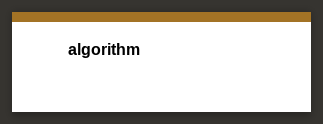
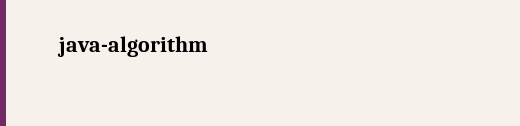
- algorithm
+ java-algorithm

